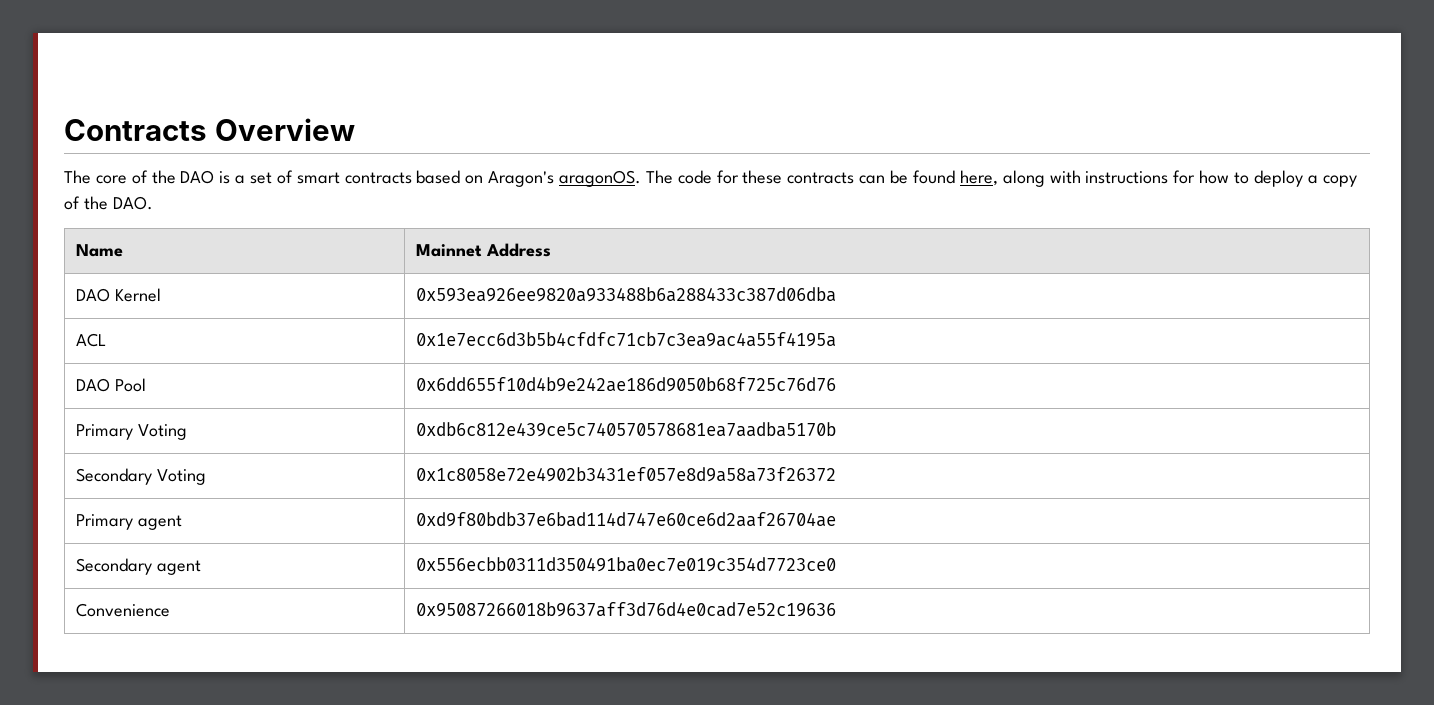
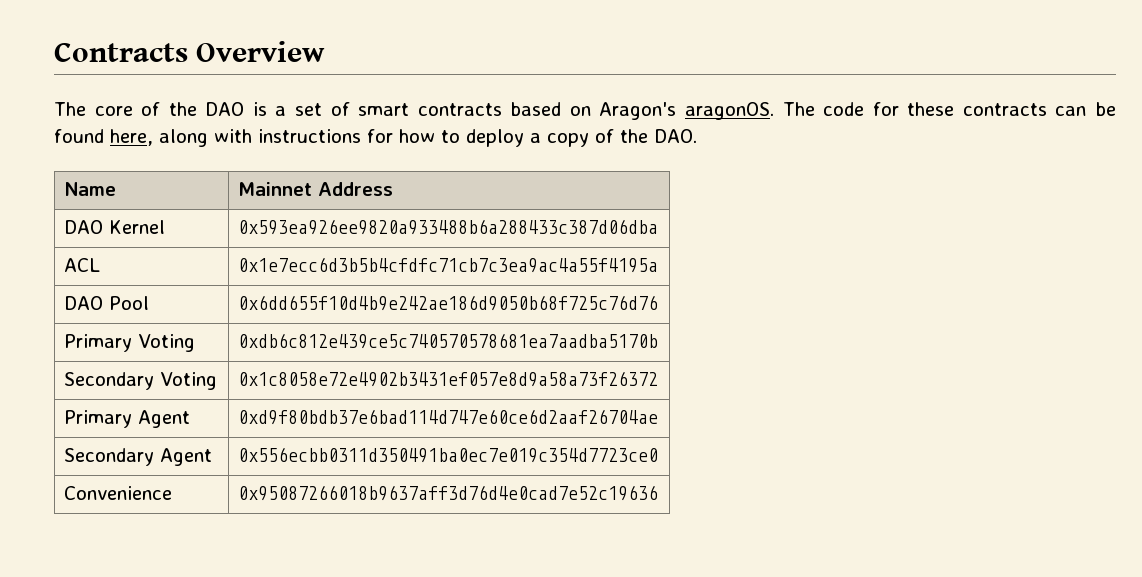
- Primary agent | 0xd9f80bdb37e6bad114d747e60ce6d2aaf26704ae
+ Primary Agent | 0xd9f80bdb37e6bad114d747e60ce6d2aaf26704ae
- Secondary agent | 0x556ecbb0311d350491ba0ec7e019c354d7723ce0
+ Secondary Agent | 0x556ecbb0311d350491ba0ec7e019c354d7723ce0

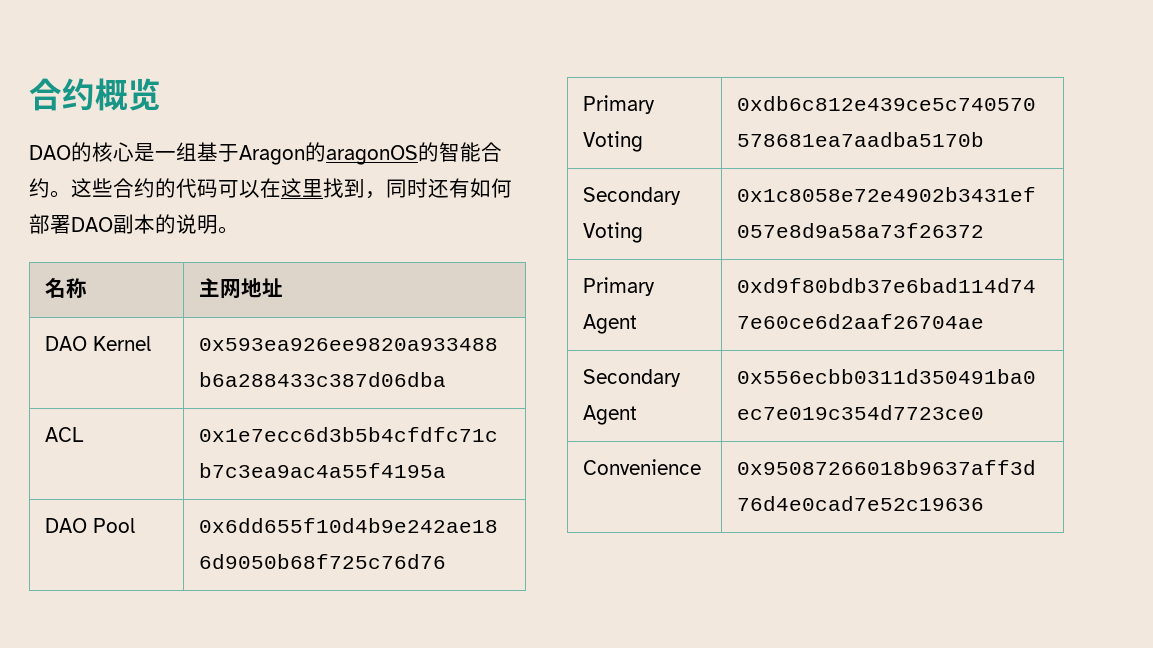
- Contracts Overview
- The core of the DAO is a set of smart contracts based on Aragon's aragonOS. The code for these contracts can be found here, along with instructions for how to deploy a copy of the DAO.
- Name | Mainnet Address
+ 合约概览
+ DAO的核心是一组基于Aragon的aragonOS的智能合约。这些合约的代码可以在这里找到，同时还有如何部署DAO副本的说明。
+ 名称 | 主网地址

